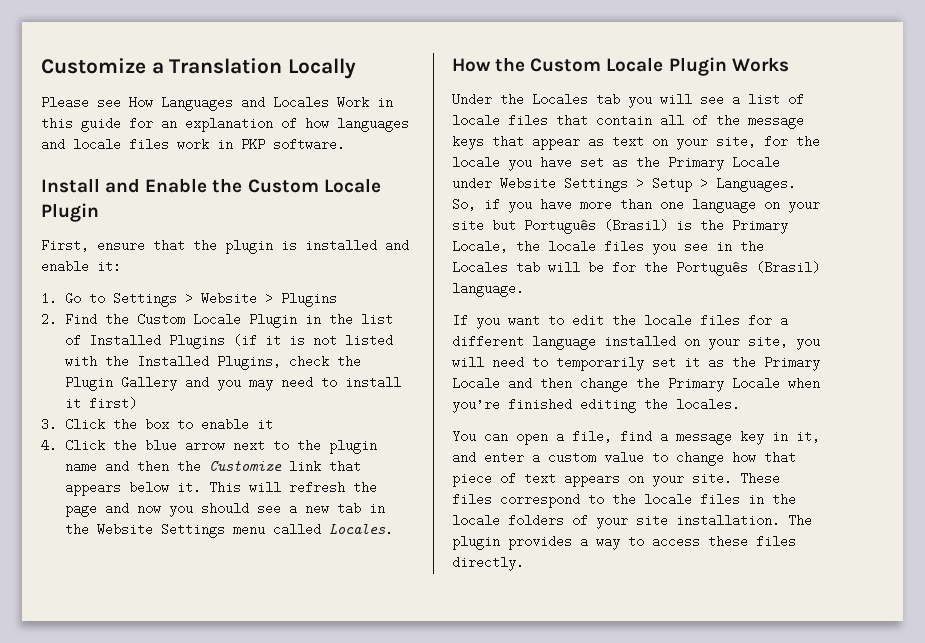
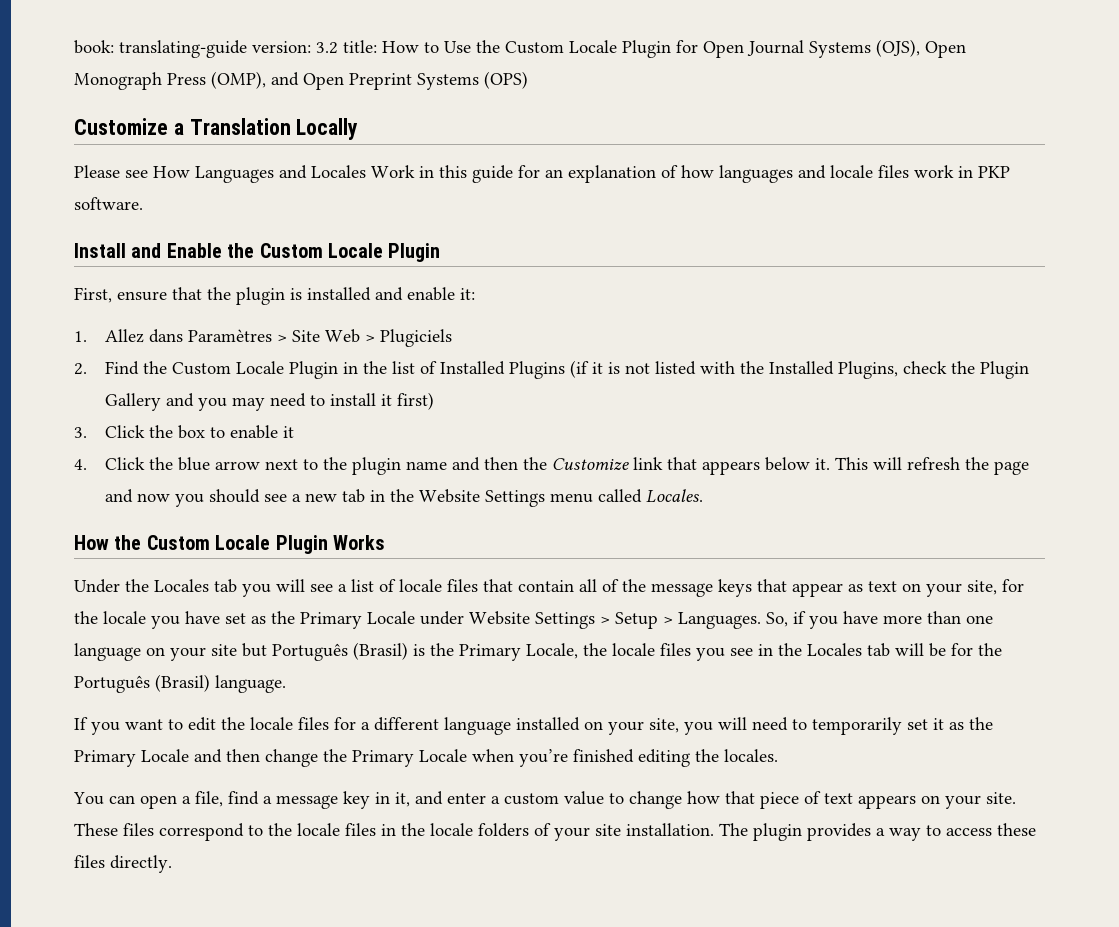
+ book: translating-guide version: 3.2 title: How to Use the Custom Locale Plugin for Open Journal Systems (OJS), Open Monograph Press (OMP), and Open Preprint Systems (OPS)
- 1. Go to Settings > Website > Plugins
+ 1. Allez dans Paramètres > Site Web > Plugiciels

